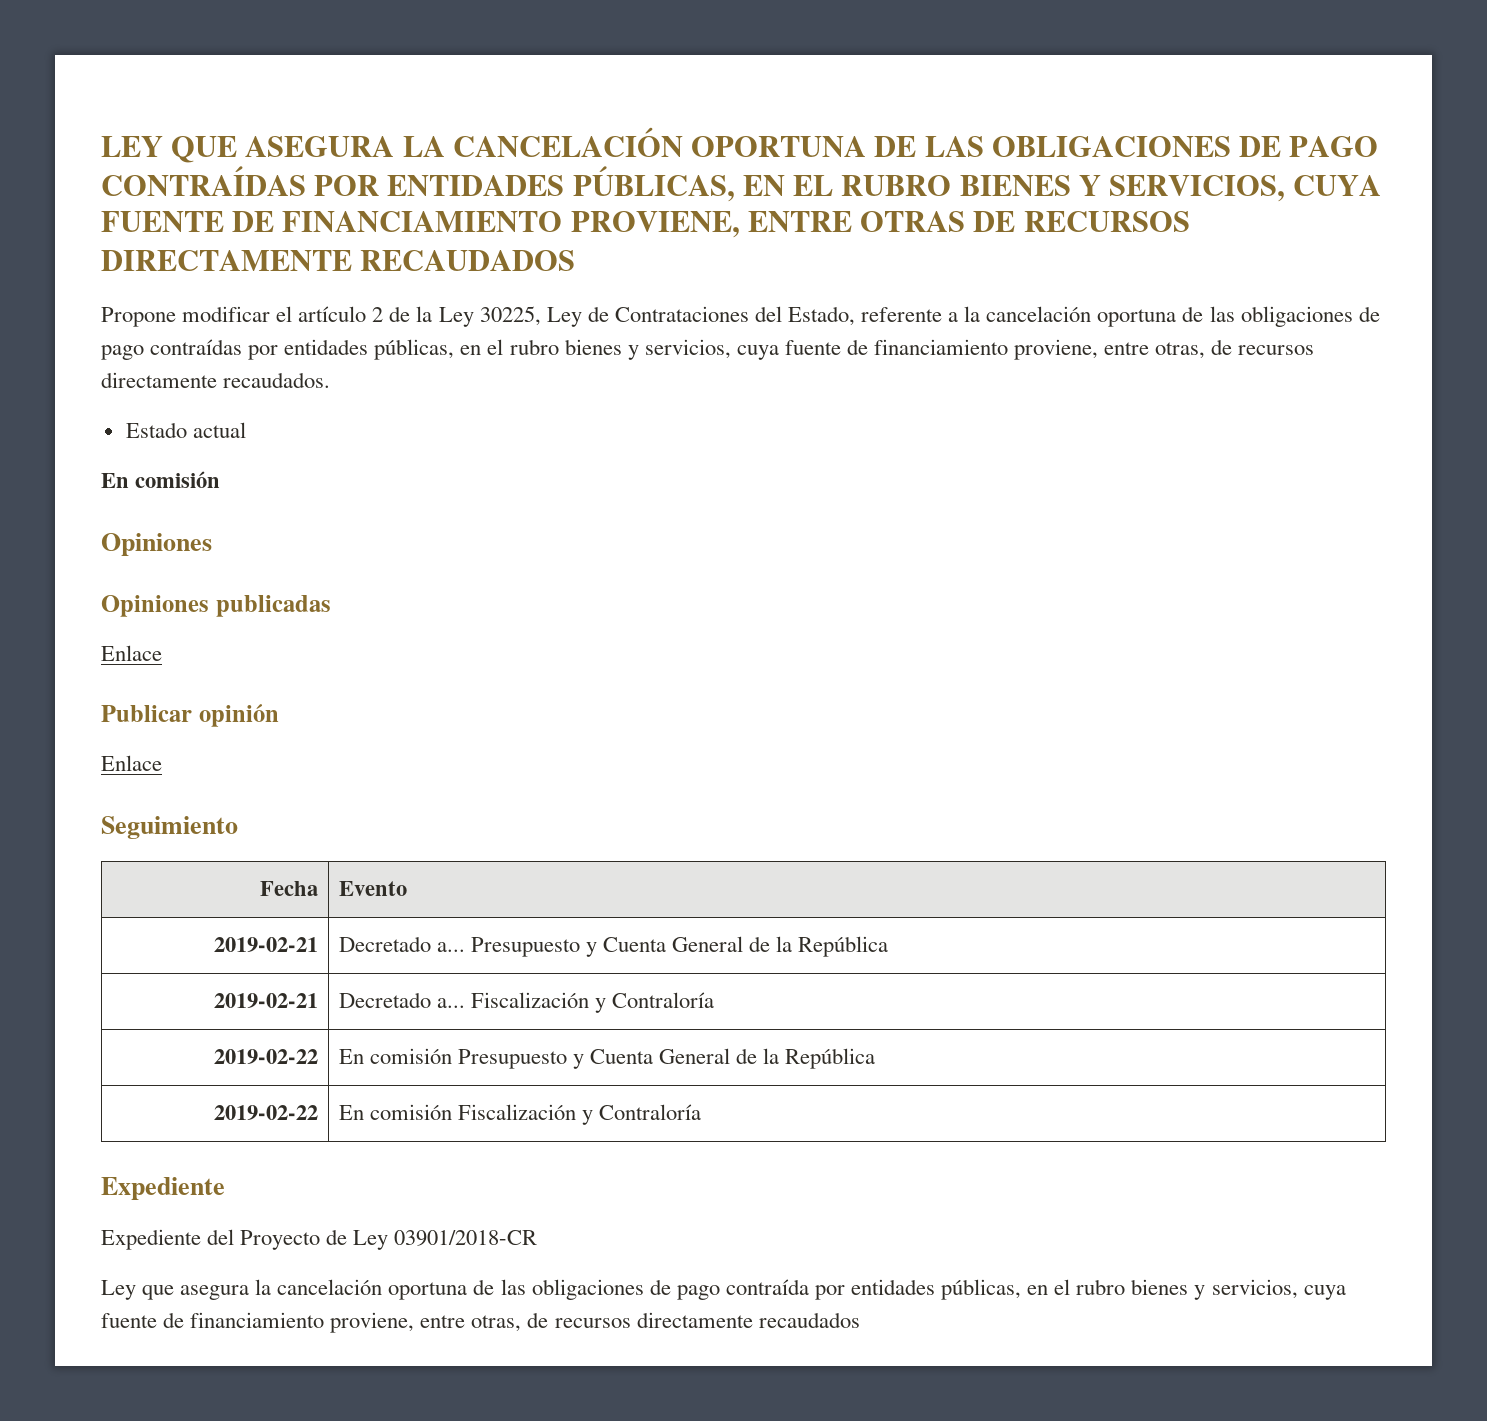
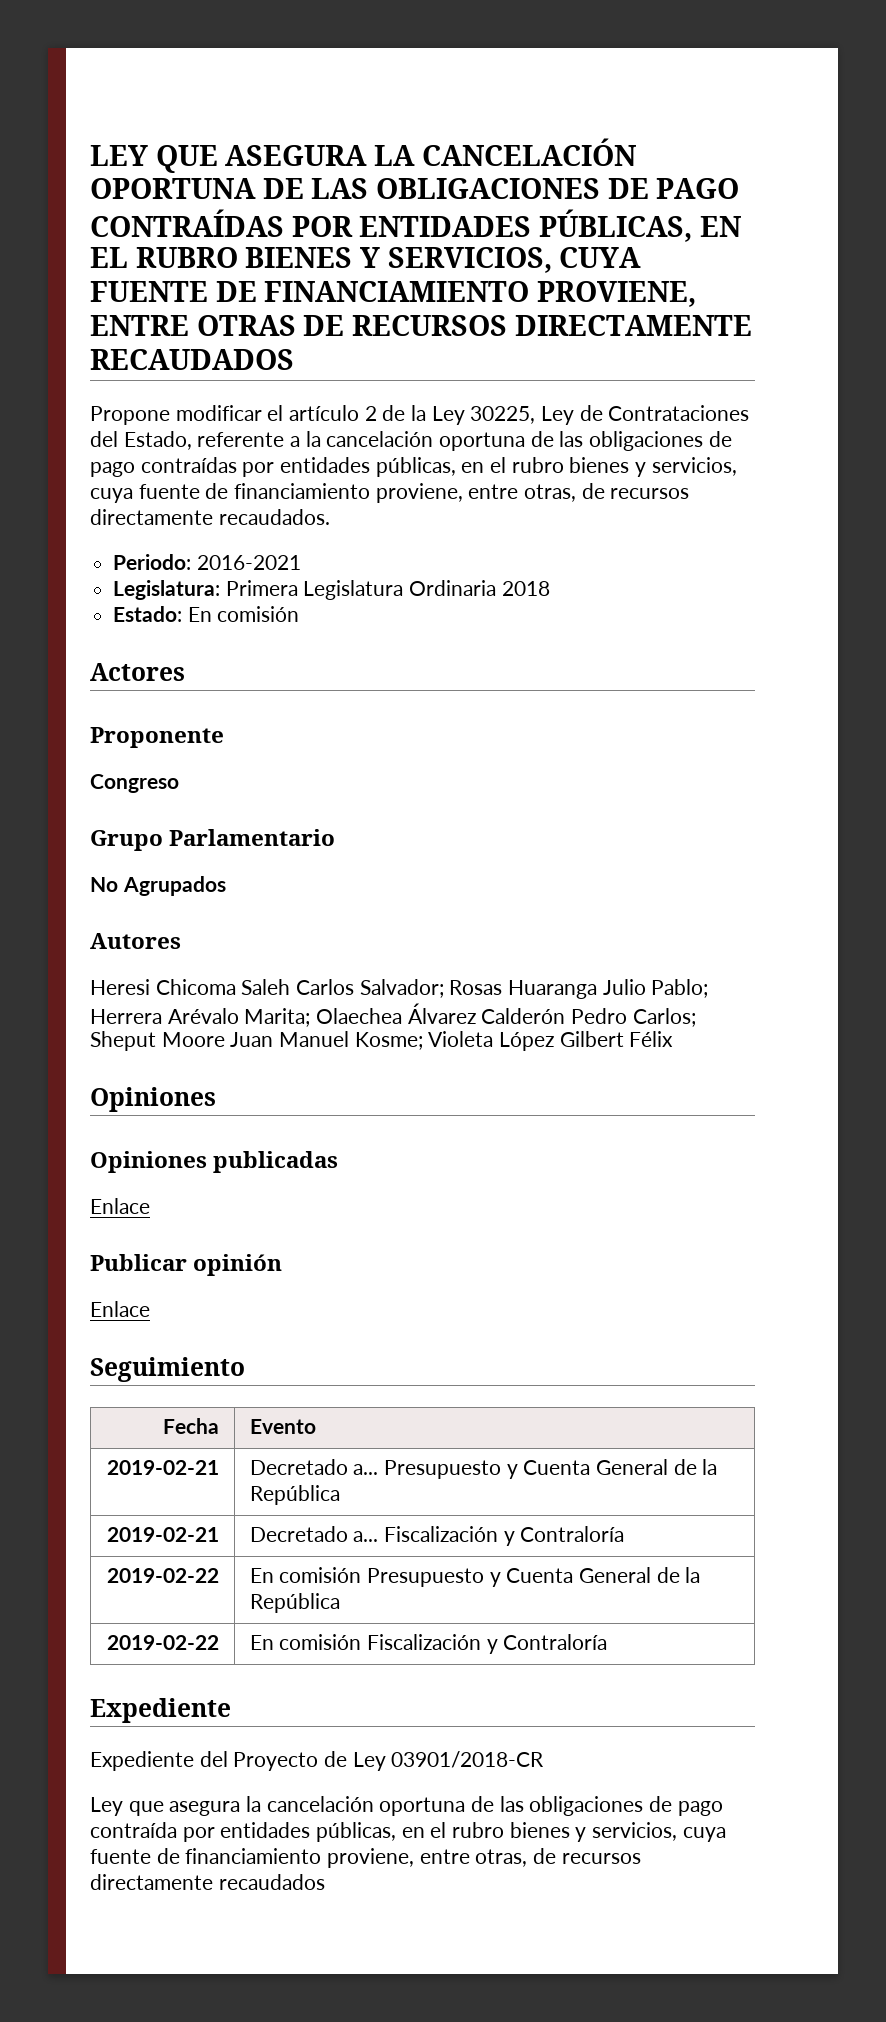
- Estado actual
- En comisión
+ Periodo: 2016-2021
+ Legislatura: Primera Legislatura Ordinaria 2018
+ Estado: En comisión
+ Actores
+ Proponente
+ Congreso
+ Grupo Parlamentario
+ No Agrupados
+ Autores
+ Heresi Chicoma Saleh Carlos Salvador; Rosas Huaranga Julio Pablo; Herrera Arévalo Marita; Olaechea Álvarez Calderón Pedro Carlos; Sheput Moore Juan Manuel Kosme; Violeta López Gilbert Félix

